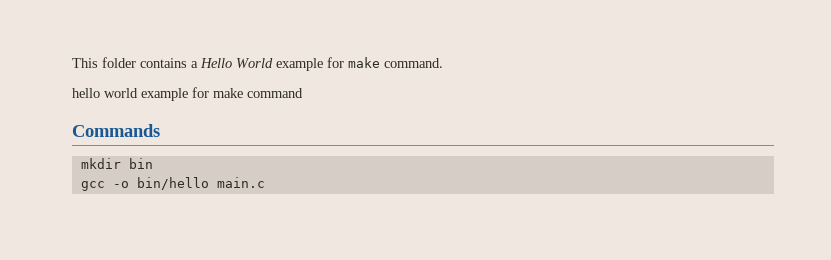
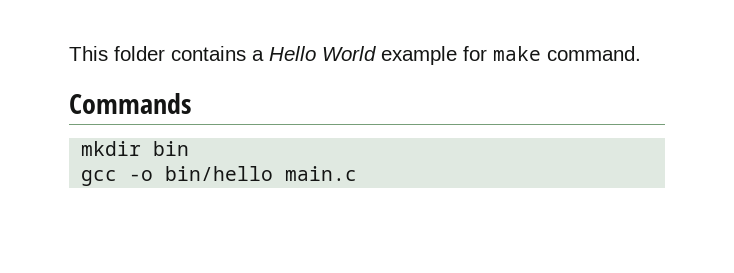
- hello world example for make command

